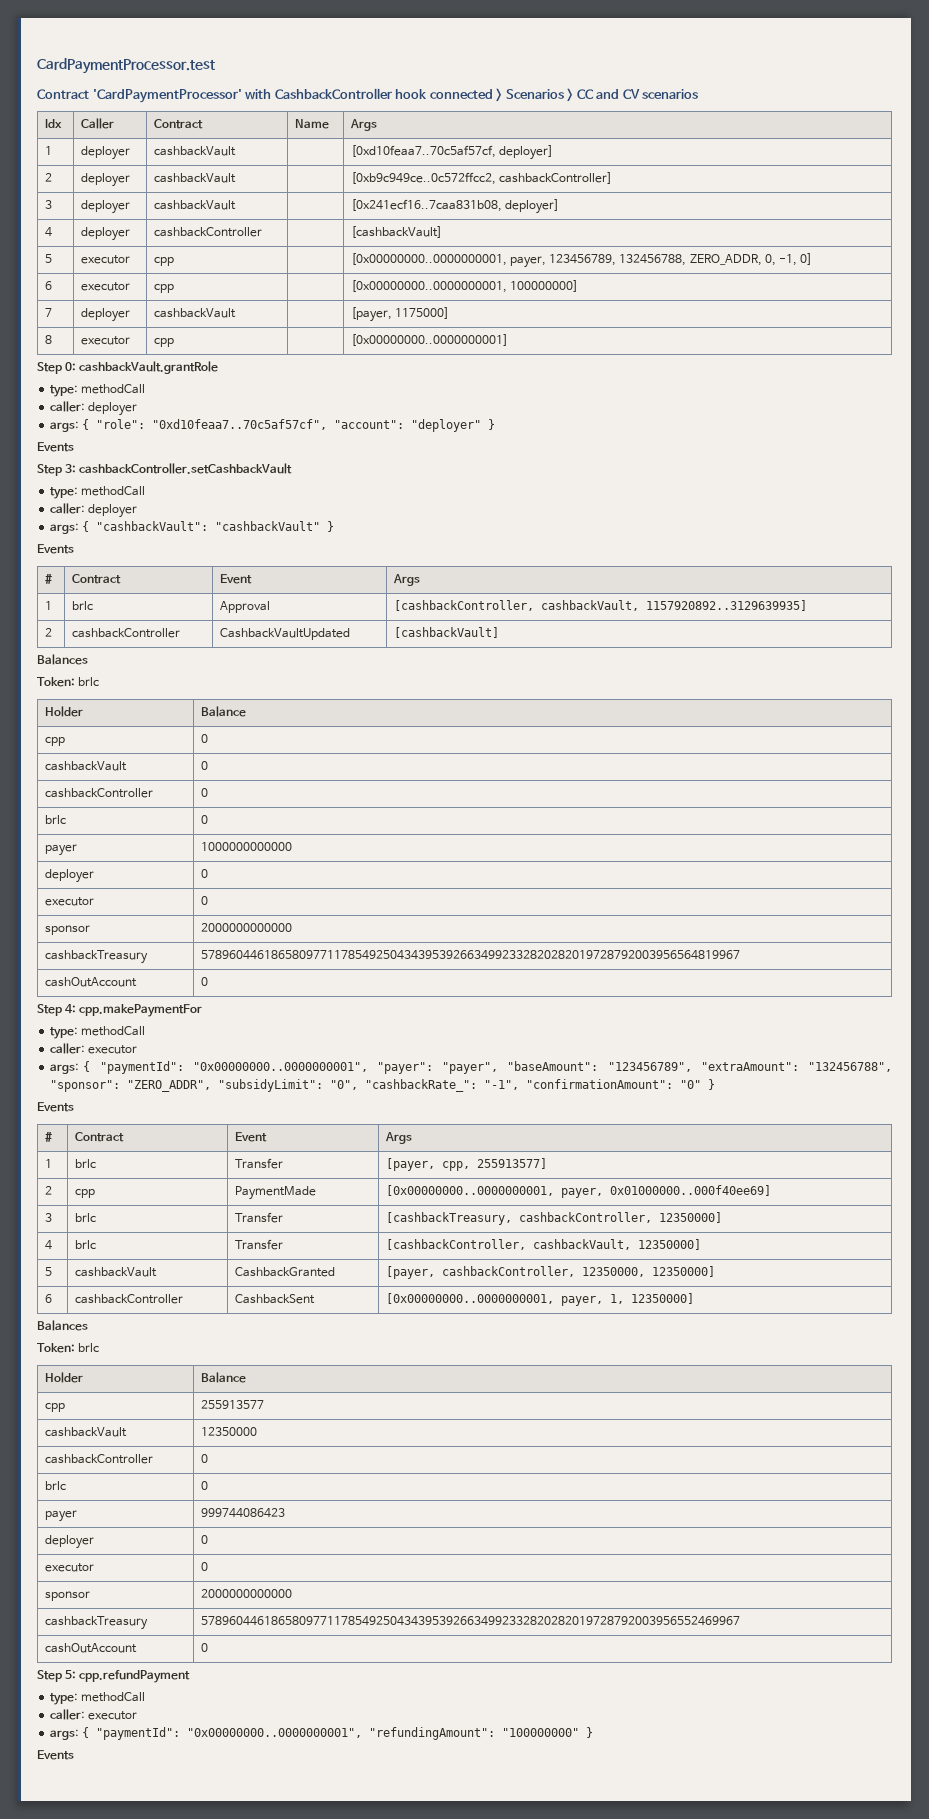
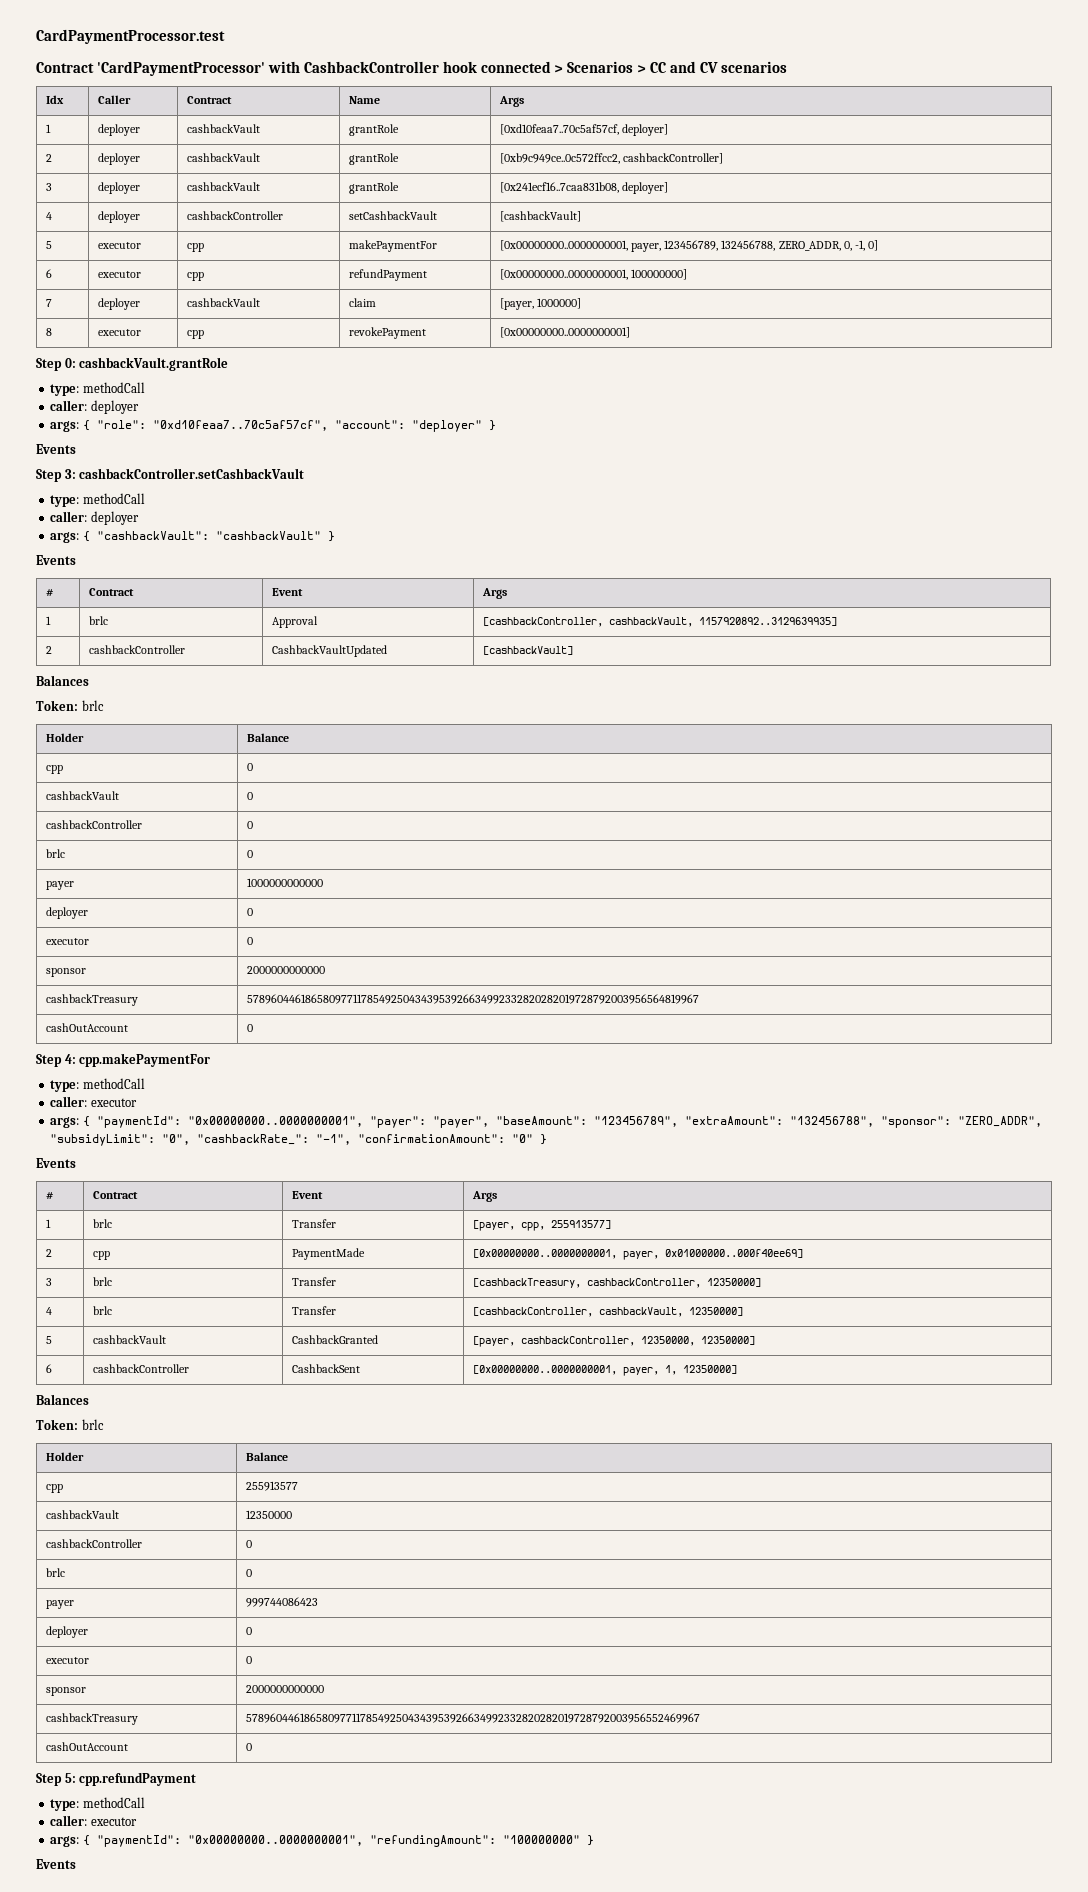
- 1 | deployer | cashbackVault | | [0xd10feaa7..70c5af57cf, deployer]
+ 1 | deployer | cashbackVault | grantRole | [0xd10feaa7..70c5af57cf, deployer]
- 2 | deployer | cashbackVault | | [0xb9c949ce..0c572ffcc2, cashbackController]
+ 2 | deployer | cashbackVault | grantRole | [0xb9c949ce..0c572ffcc2, cashbackController]
- 3 | deployer | cashbackVault | | [0x241ecf16..7caa831b08, deployer]
+ 3 | deployer | cashbackVault | grantRole | [0x241ecf16..7caa831b08, deployer]
- 4 | deployer | cashbackController | | [cashbackVault]
+ 4 | deployer | cashbackController | setCashbackVault | [cashbackVault]
- 5 | executor | cpp | | [0x00000000..0000000001, payer, 123456789, 132456788, ZERO_ADDR, 0, -1, 0]
+ 5 | executor | cpp | makePaymentFor | [0x00000000..0000000001, payer, 123456789, 132456788, ZERO_ADDR, 0, -1, 0]
- 6 | executor | cpp | | [0x00000000..0000000001, 100000000]
+ 6 | executor | cpp | refundPayment | [0x00000000..0000000001, 100000000]
- 7 | deployer | cashbackVault | | [payer, 1175000]
+ 7 | deployer | cashbackVault | claim | [payer, 1000000]
- 8 | executor | cpp | | [0x00000000..0000000001]
+ 8 | executor | cpp | revokePayment | [0x00000000..0000000001]

